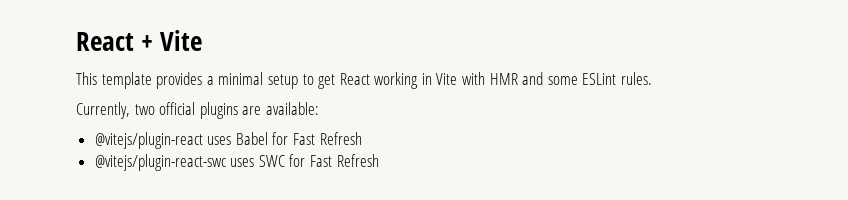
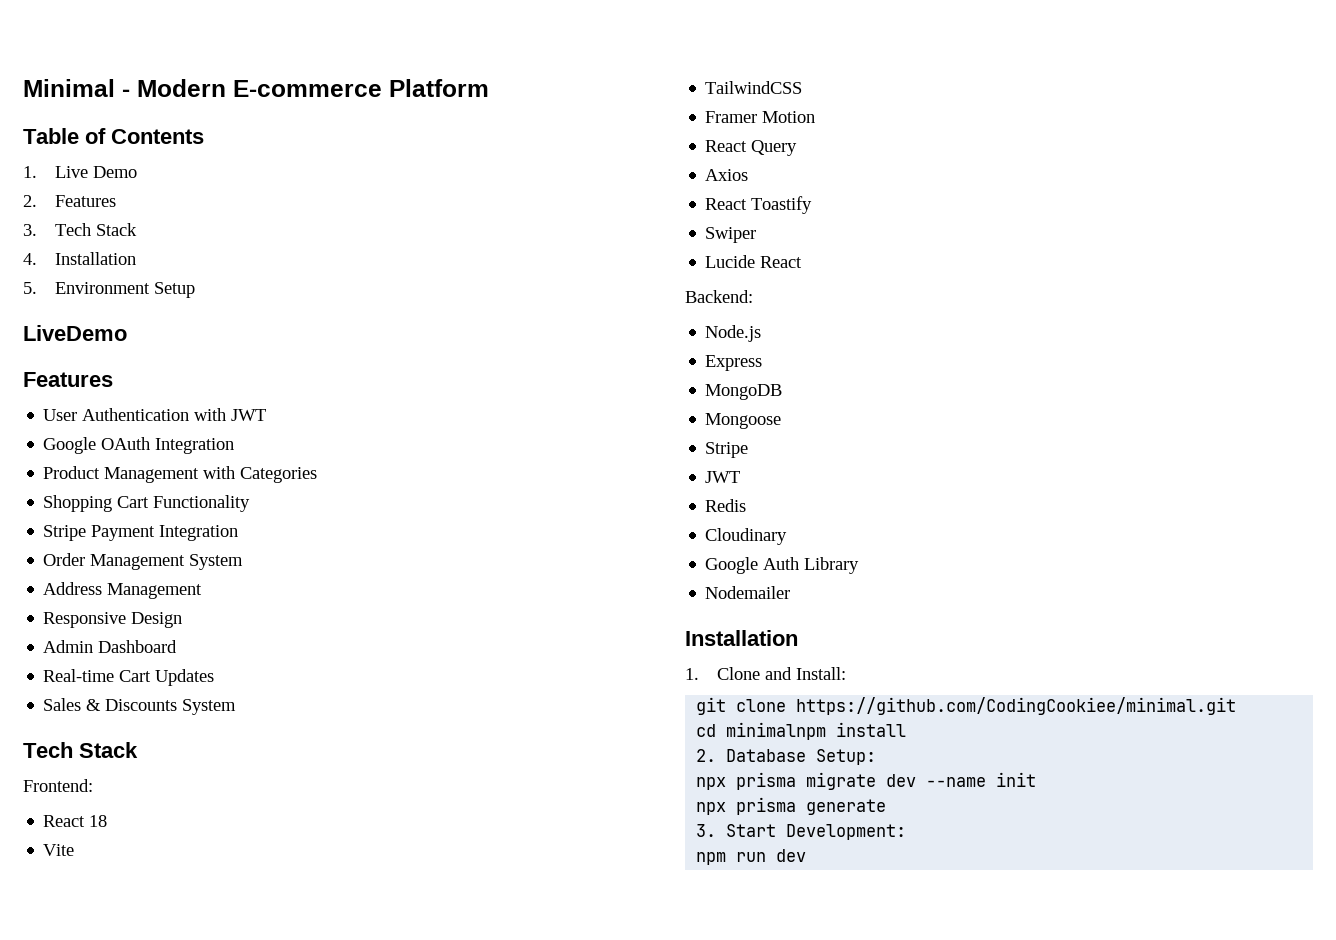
- React + Vite
- This template provides a minimal setup to get React working in Vite with HMR and some ESLint rules.
- Currently, two official plugins are available:
- @vitejs/plugin-react uses Babel for Fast Refresh
- @vitejs/plugin-react-swc uses SWC for Fast Refresh
+ Minimal - Modern E-commerce Platform
+ Table of Contents
+ 1. Live Demo
+ 2. Features
+ 3. Tech Stack
+ 4. Installation
+ 5. Environment Setup
+ LiveDemo
+ Features
+ User Authentication with JWT
+ Google OAuth Integration
+ Product Management with Categories
+ Shopping Cart Functionality
+ Stripe Payment Integration
+ Order Management System
+ Address Management
+ Responsive Design
+ Admin Dashboard
+ Real-time Cart Updates
+ Sales & Discounts System
+ Tech Stack
+ Frontend:
+ React 18
+ Vite
+ TailwindCSS
+ Framer Motion
+ React Query
+ Axios
+ React Toastify
+ Swiper
+ Lucide React
+ Backend:
+ Node.js
+ Express
+ MongoDB
+ Mongoose
+ Stripe
+ JWT
+ Redis
+ Cloudinary
+ Google Auth Library
+ Nodemailer
+ Installation
+ 1. Clone and Install:
+ git clone https://github.com/CodingCookiee/minimal.git
+ cd minimalnpm install
+ 2. Database Setup:
+ npx prisma migrate dev --name init
+ npx prisma generate
+ 3. Start Development:
+ npm run dev

